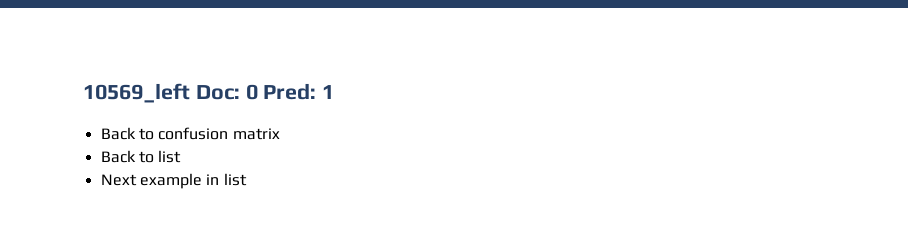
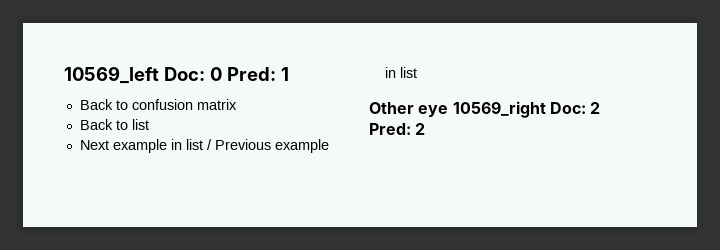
- Next example in list
+ Next example in list / Previous example in list
+ Other eye 10569_right Doc: 2 Pred: 2

